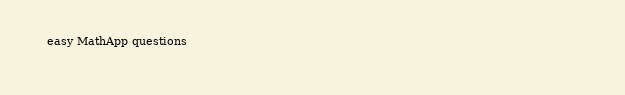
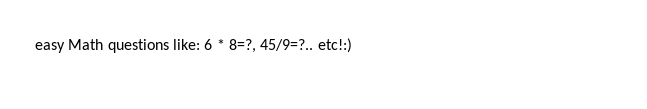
- easy MathApp questions
+ easy Math questions like: 6 * 8=?, 45/9=?.. etc!:)

